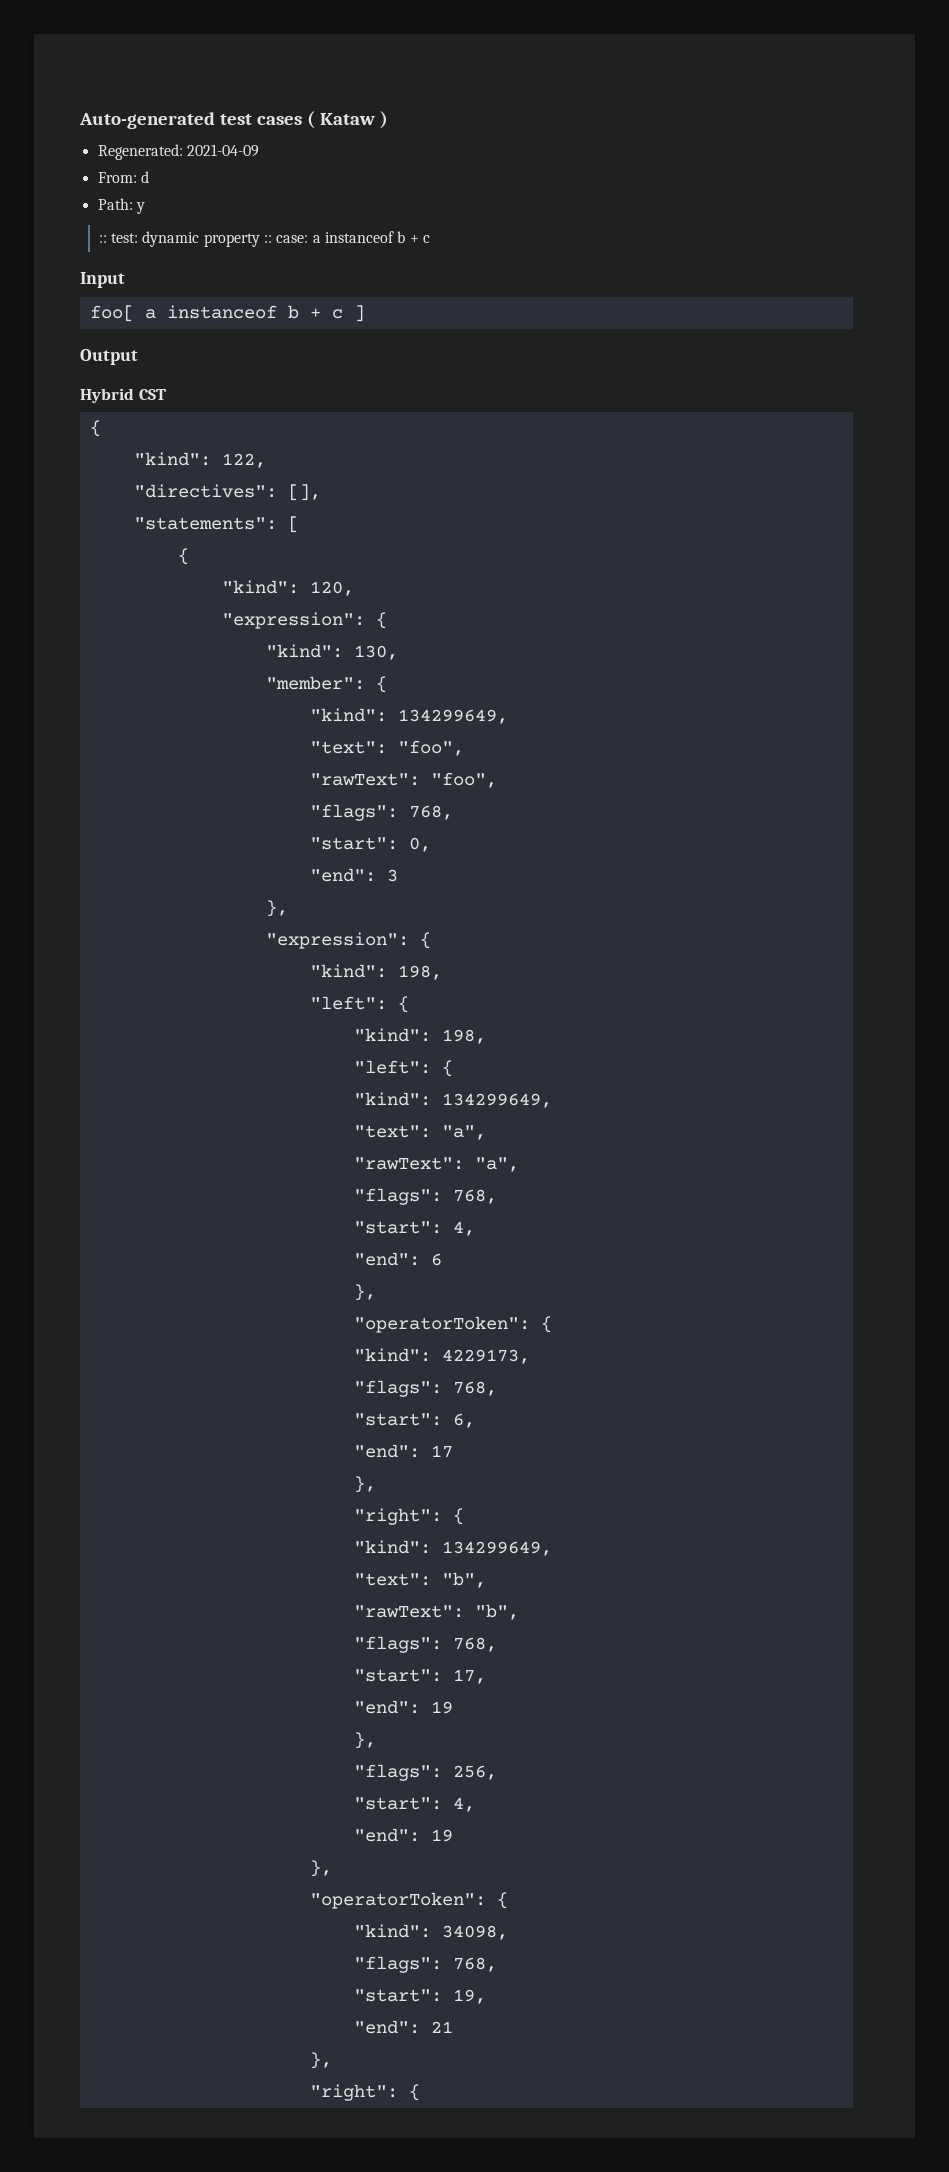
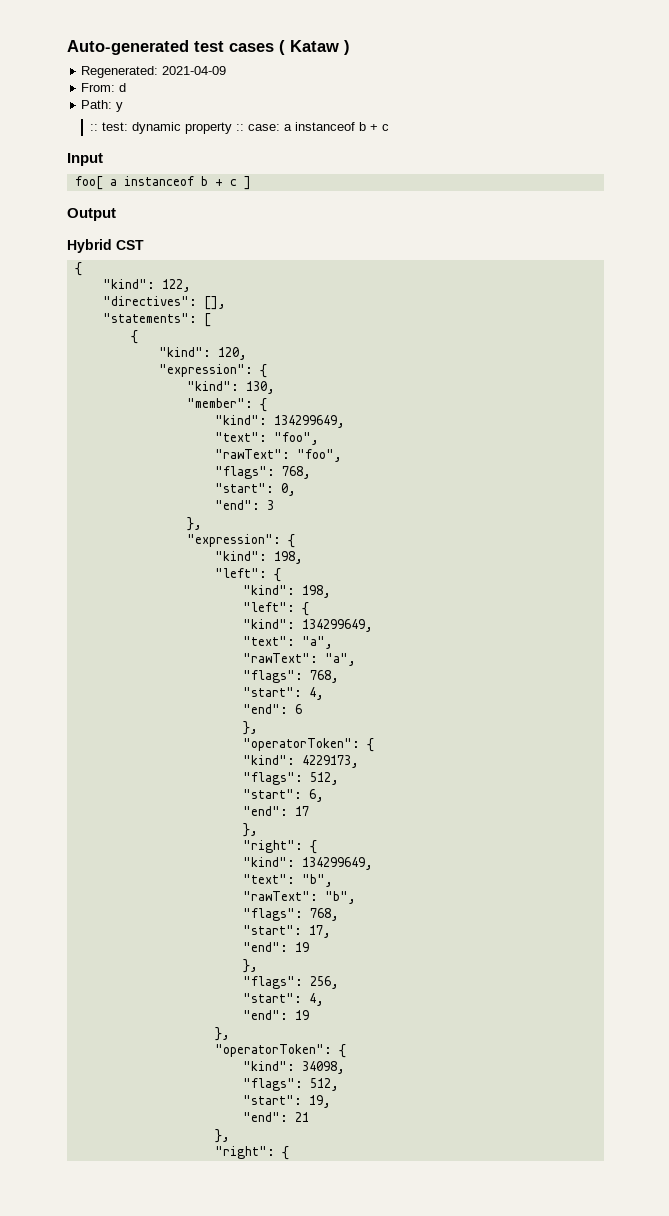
  "kind": 4229173,
- "flags": 768,
+ "flags": 512,
  "kind": 34098,
- "flags": 768,
+ "flags": 512,

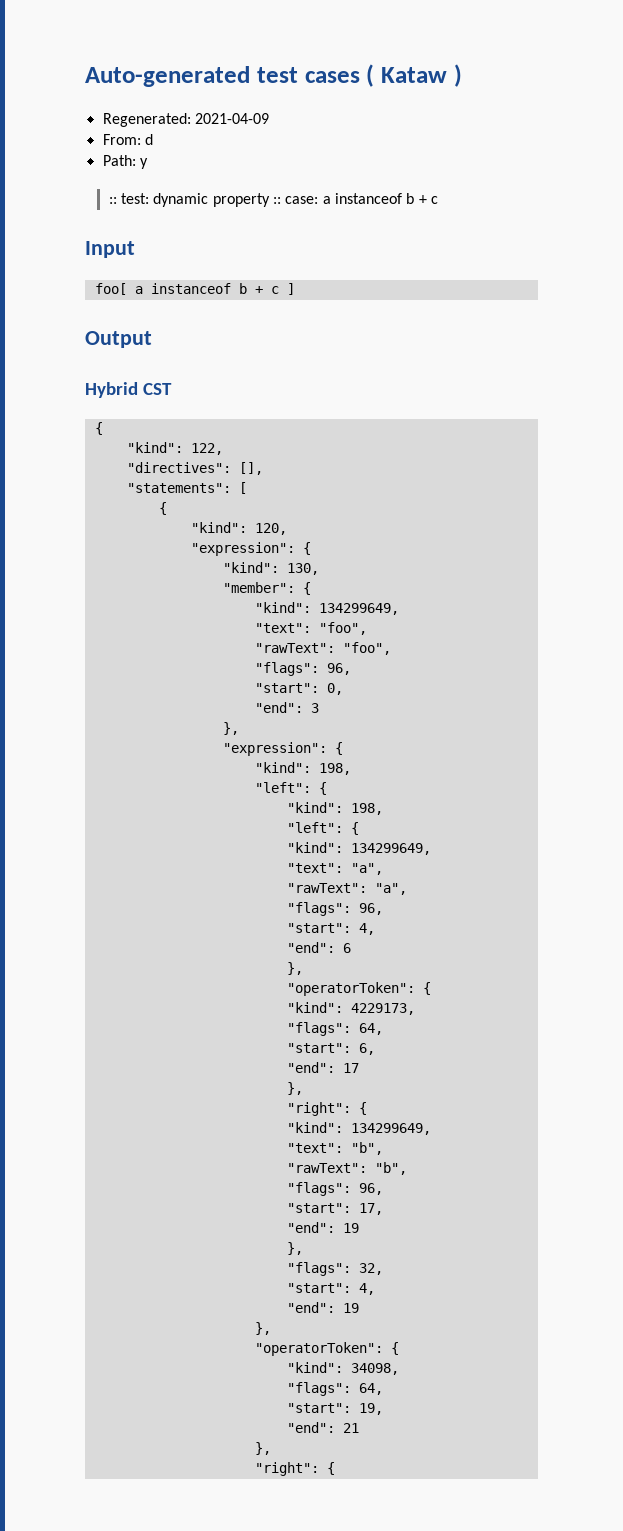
  "rawText": "foo",
- "flags": 768,
+ "flags": 96,
  "rawText": "a",
- "flags": 768,
+ "flags": 96,
  "kind": 4229173,
- "flags": 512,
+ "flags": 64,
  "rawText": "b",
- "flags": 768,
+ "flags": 96,
- "flags": 256,
+ "flags": 32,
  "kind": 34098,
- "flags": 512,
+ "flags": 64,

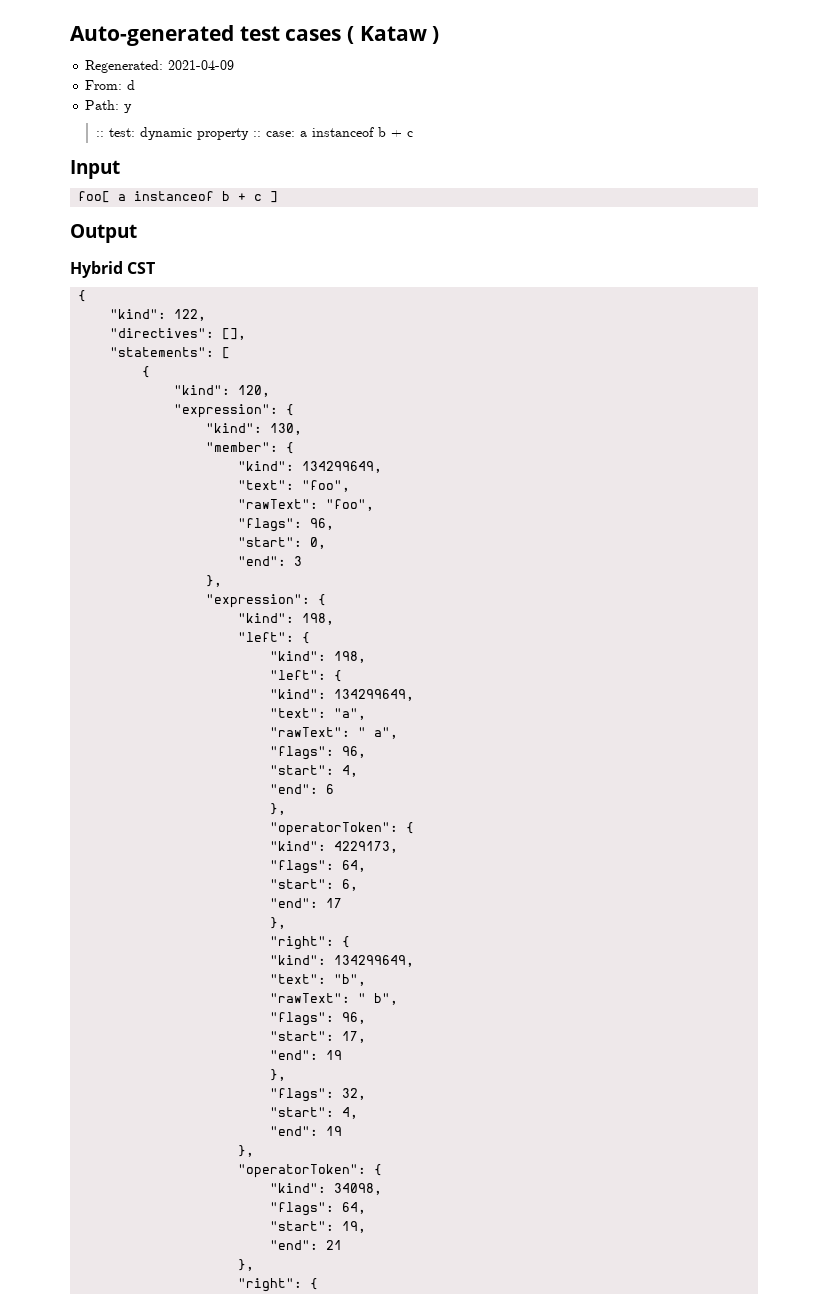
- "rawText": "a",
+ "rawText": " a",
- "rawText": "b",
+ "rawText": " b",

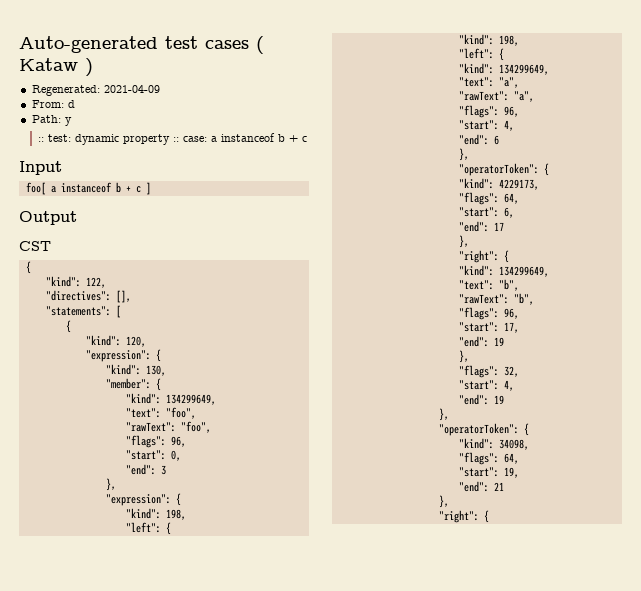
- Hybrid CST
+ CST
- "rawText": " a",
+ "rawText": "a",
- "rawText": " b",
+ "rawText": "b",

